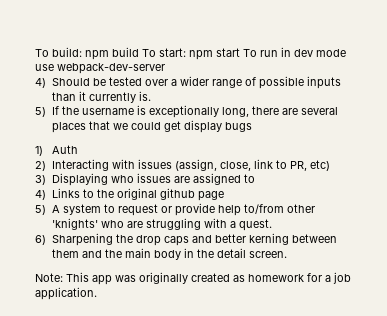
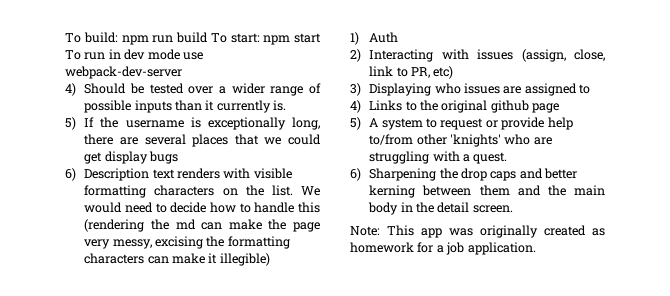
- To build: npm build To start: npm start To run in dev mode use webpack-dev-server
+ To build: npm run build To start: npm start To run in dev mode use webpack-dev-server
+ 6) Description text renders with visible formatting characters on the list. We would need to decide how to handle this (rendering the md can make the page very messy, excising the formatting characters can make it illegible)

